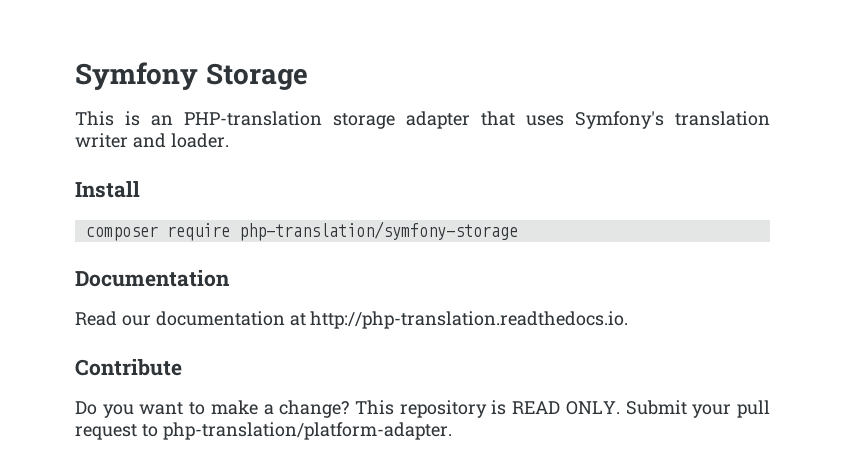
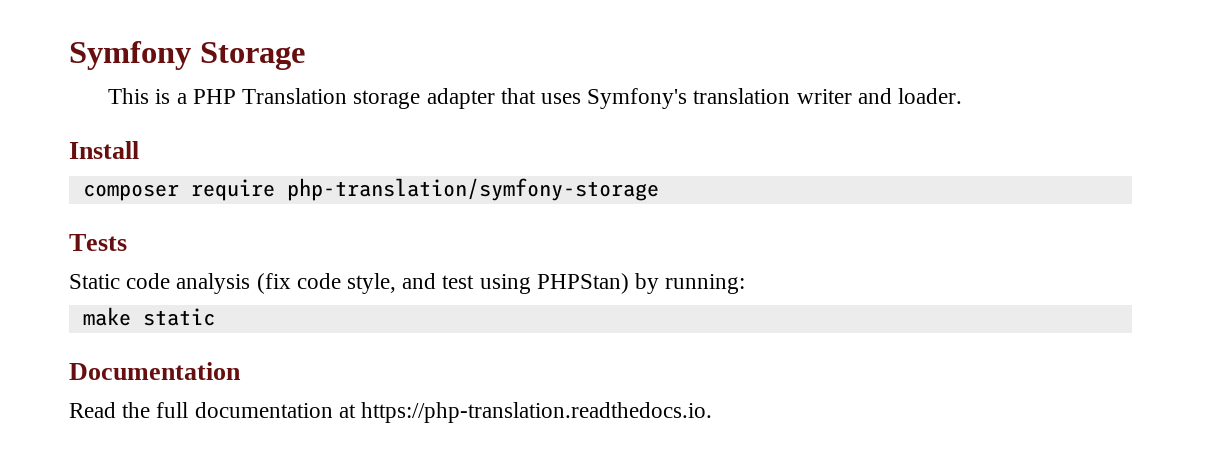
- This is an PHP-translation storage adapter that uses Symfony's translation writer and loader.
+ This is a PHP Translation storage adapter that uses Symfony's translation writer and loader.
+ Tests
+ Static code analysis (fix code style, and test using PHPStan) by running:
+ make static
  Documentation
- Read our documentation at http://php-translation.readthedocs.io.
- Contribute
- Do you want to make a change? This repository is READ ONLY. Submit your pull request to php-translation/platform-adapter.
+ Read the full documentation at https://php-translation.readthedocs.io.

